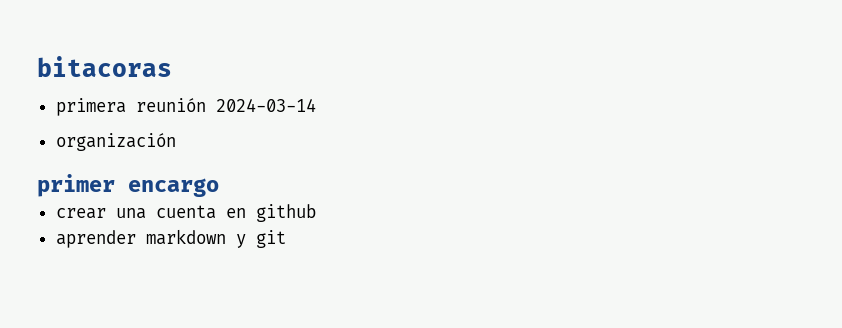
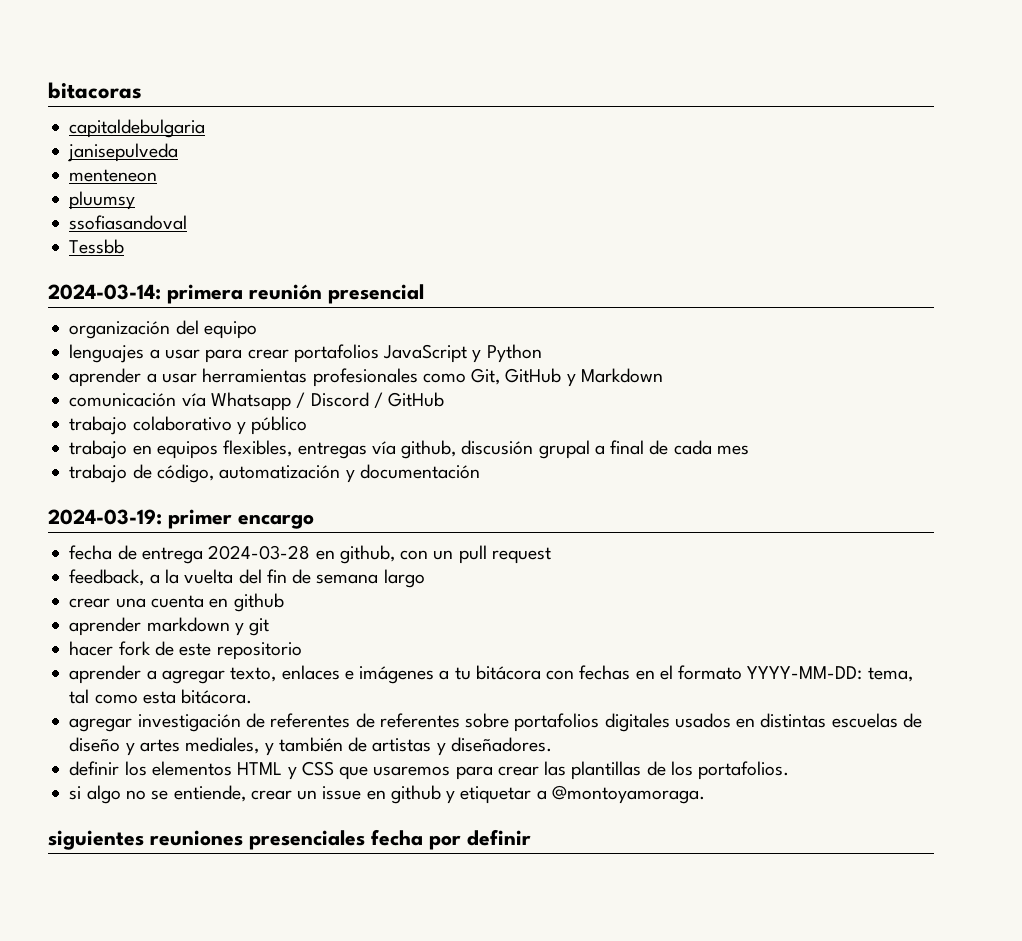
- primera reunión 2024-03-14
+ capitaldebulgaria
+ janisepulveda
+ menteneon
+ pluumsy
+ ssofiasandoval
+ Tessbb
+ 2024-03-14: primera reunión presencial
- organización
- primer encargo
+ organización del equipo
+ lenguajes a usar para crear portafolios JavaScript y Python
+ aprender a usar herramientas profesionales como Git, GitHub y Markdown
+ comunicación vía Whatsapp / Discord / GitHub
+ trabajo colaborativo y público
+ trabajo en equipos flexibles, entregas vía github, discusión grupal a final de cada mes
+ trabajo de código, automatización y documentación
+ 2024-03-19: primer encargo
+ fecha de entrega 2024-03-28 en github, con un pull request
+ feedback, a la vuelta del fin de semana largo
+ hacer fork de este repositorio
+ aprender a agregar texto, enlaces e imágenes a tu bitácora con fechas en el formato YYYY-MM-DD: tema, tal como esta bitácora.
+ agregar investigación de referentes de referentes sobre portafolios digitales usados en distintas escuelas de diseño y artes mediales, y también de artistas y diseñadores.
+ definir los elementos HTML y CSS que usaremos para crear las plantillas de los portafolios.
+ si algo no se entiende, crear un issue en github y etiquetar a @montoyamoraga.
+ siguientes reuniones presenciales fecha por definir

